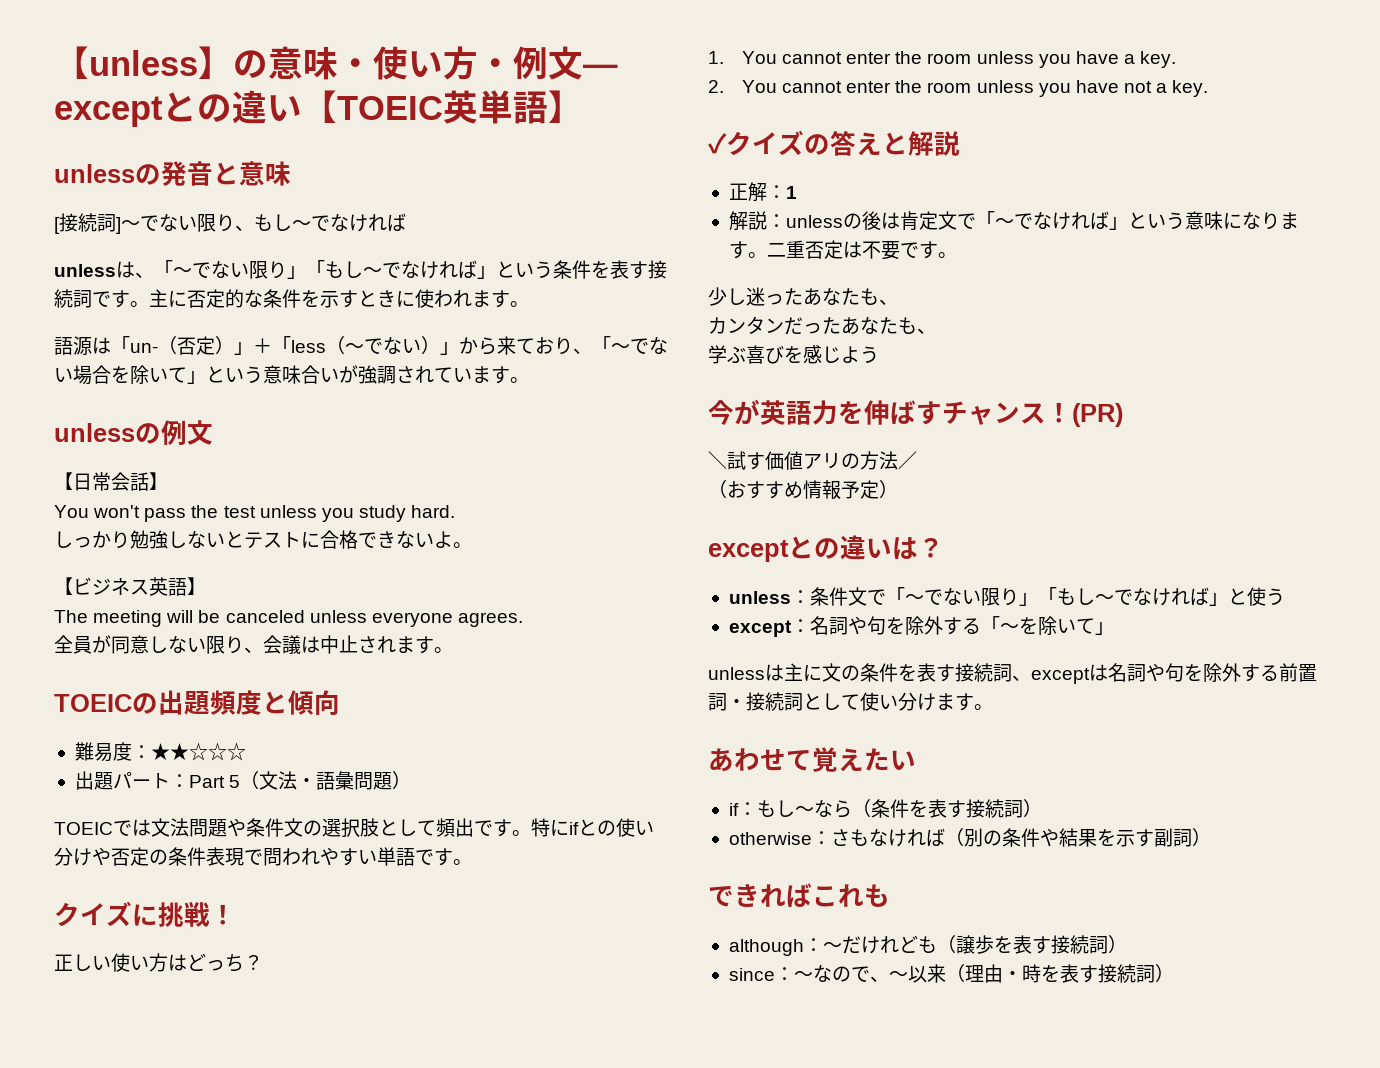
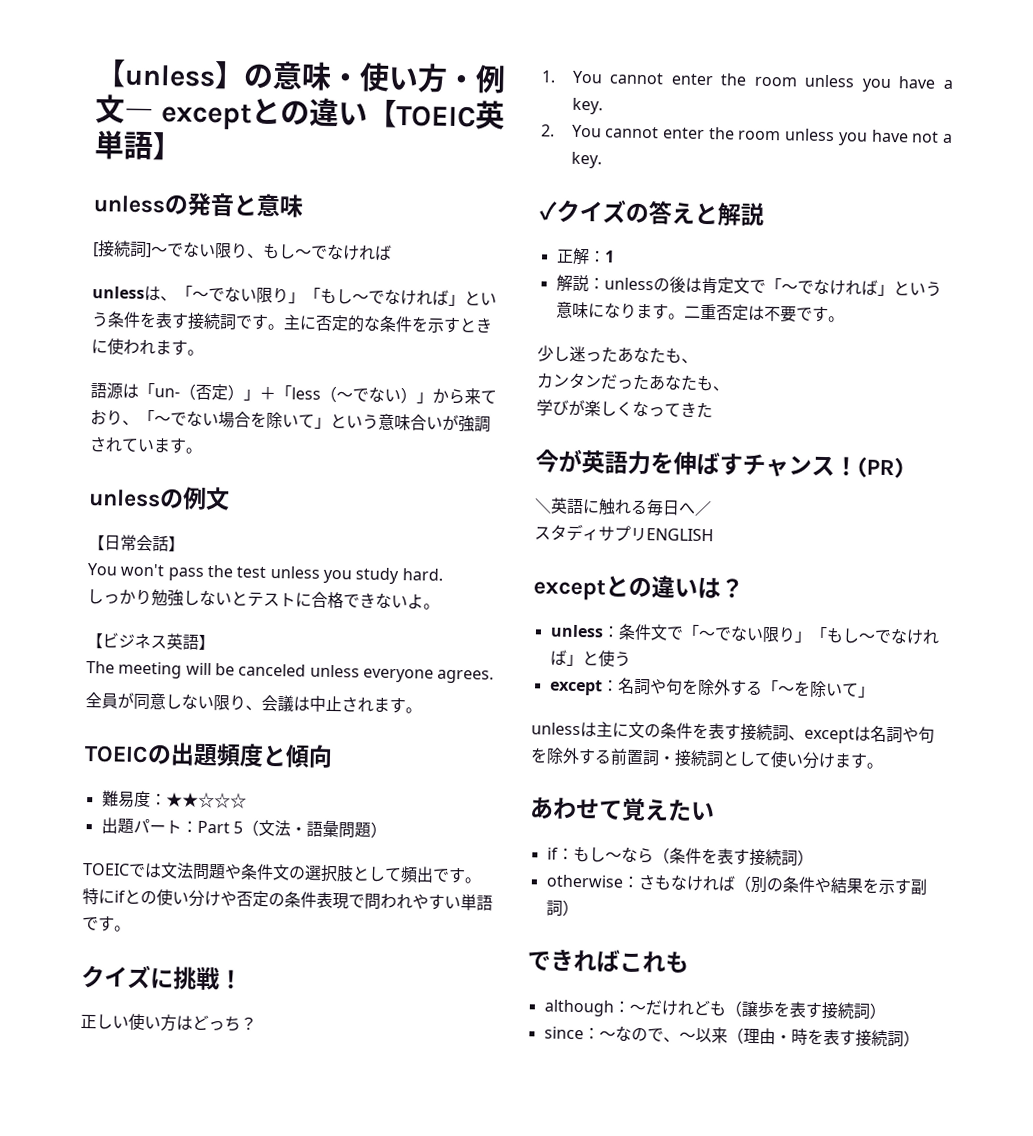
- 学ぶ喜びを感じよう
+ 学びが楽しくなってきた
- ＼試す価値アリの方法／
- （おすすめ情報予定）
+ ＼英語に触れる毎日へ／
+ スタディサプリENGLISH

